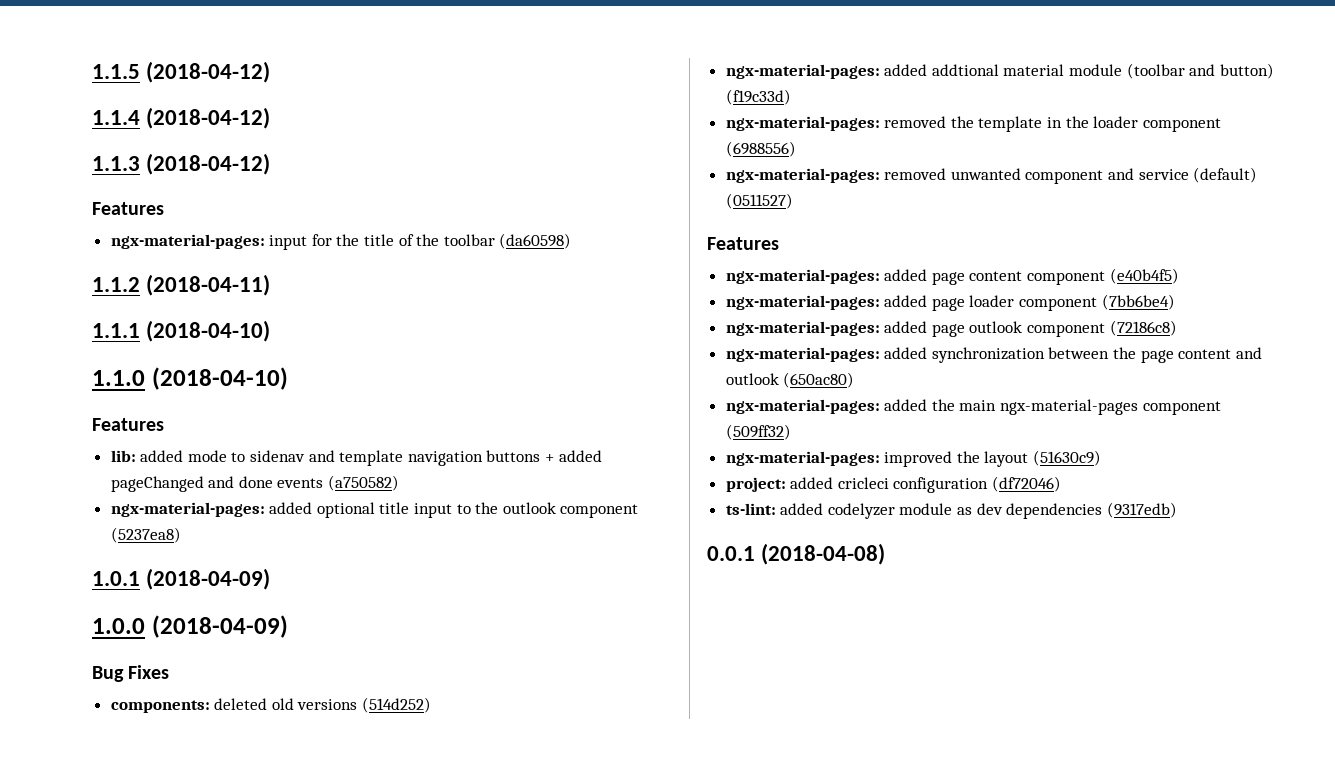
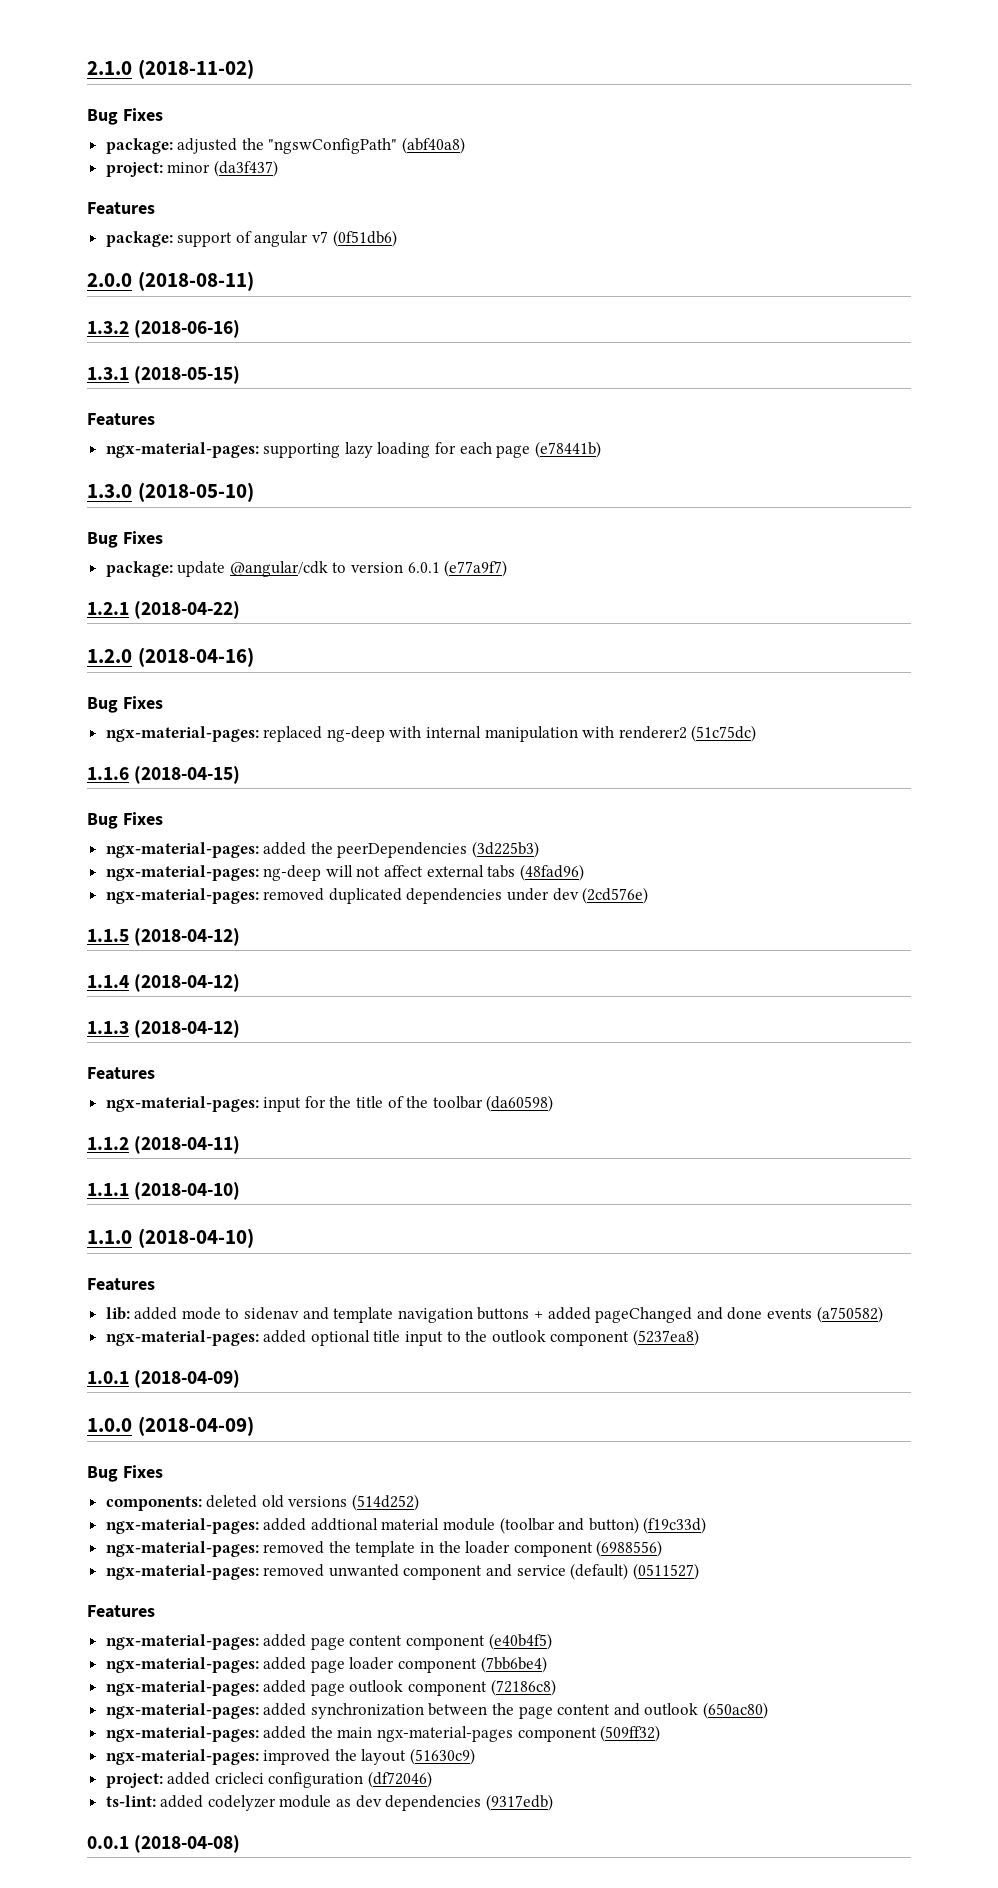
+ 2.1.0 (2018-11-02)
+ Bug Fixes
+ package: adjusted the "ngswConfigPath" (abf40a8)
+ project: minor (da3f437)
+ Features
+ package: support of angular v7 (0f51db6)
+ 2.0.0 (2018-08-11)
+ 1.3.2 (2018-06-16)
+ 1.3.1 (2018-05-15)
+ Features
+ ngx-material-pages: supporting lazy loading for each page (e78441b)
+ 1.3.0 (2018-05-10)
+ Bug Fixes
+ package: update @angular/cdk to version 6.0.1 (e77a9f7)
+ 1.2.1 (2018-04-22)
+ 1.2.0 (2018-04-16)
+ Bug Fixes
+ ngx-material-pages: replaced ng-deep with internal manipulation with renderer2 (51c75dc)
+ 1.1.6 (2018-04-15)
+ Bug Fixes
+ ngx-material-pages: added the peerDependencies (3d225b3)
+ ngx-material-pages: ng-deep will not affect external tabs (48fad96)
+ ngx-material-pages: removed duplicated dependencies under dev (2cd576e)

